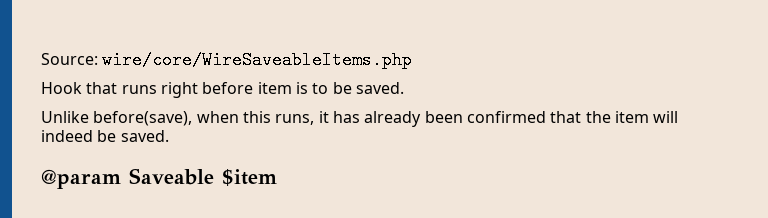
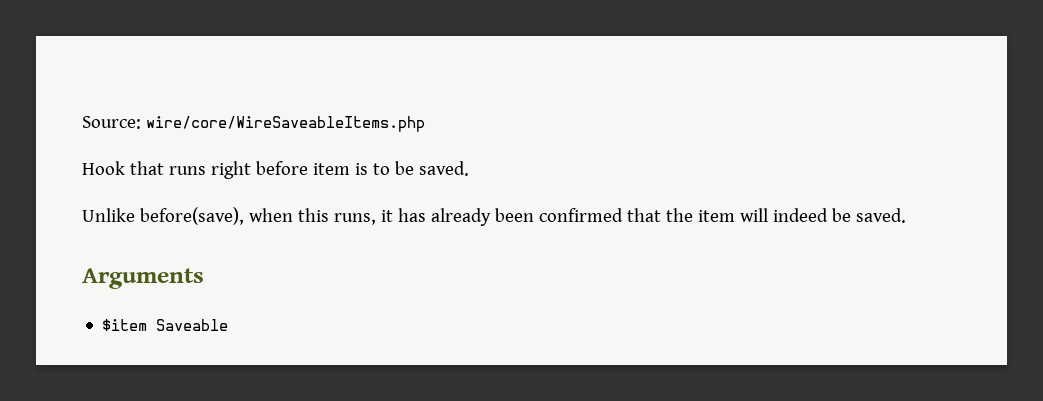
- @param Saveable $item
+ Arguments
+ $item Saveable

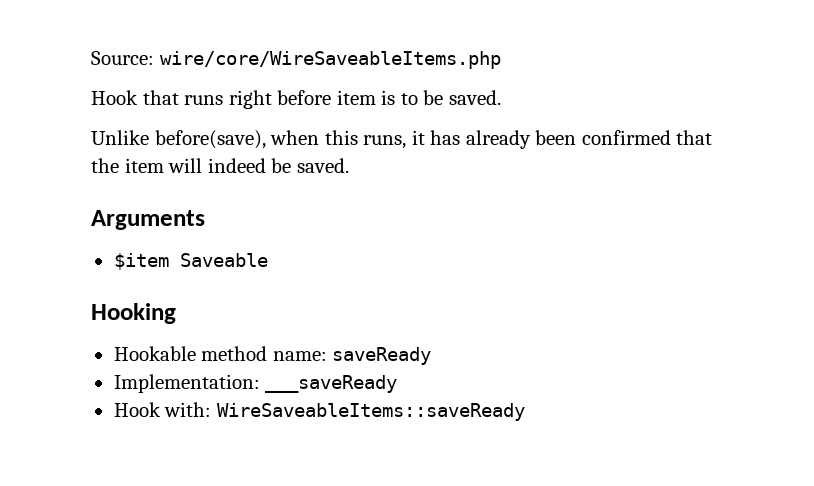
+ Hooking
+ Hookable method name: saveReady
+ Implementation: ___saveReady
+ Hook with: WireSaveableItems::saveReady

